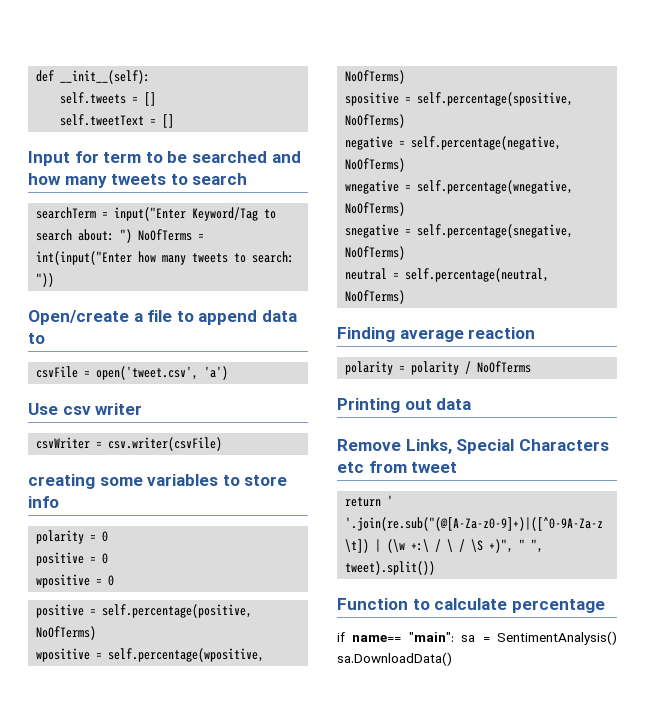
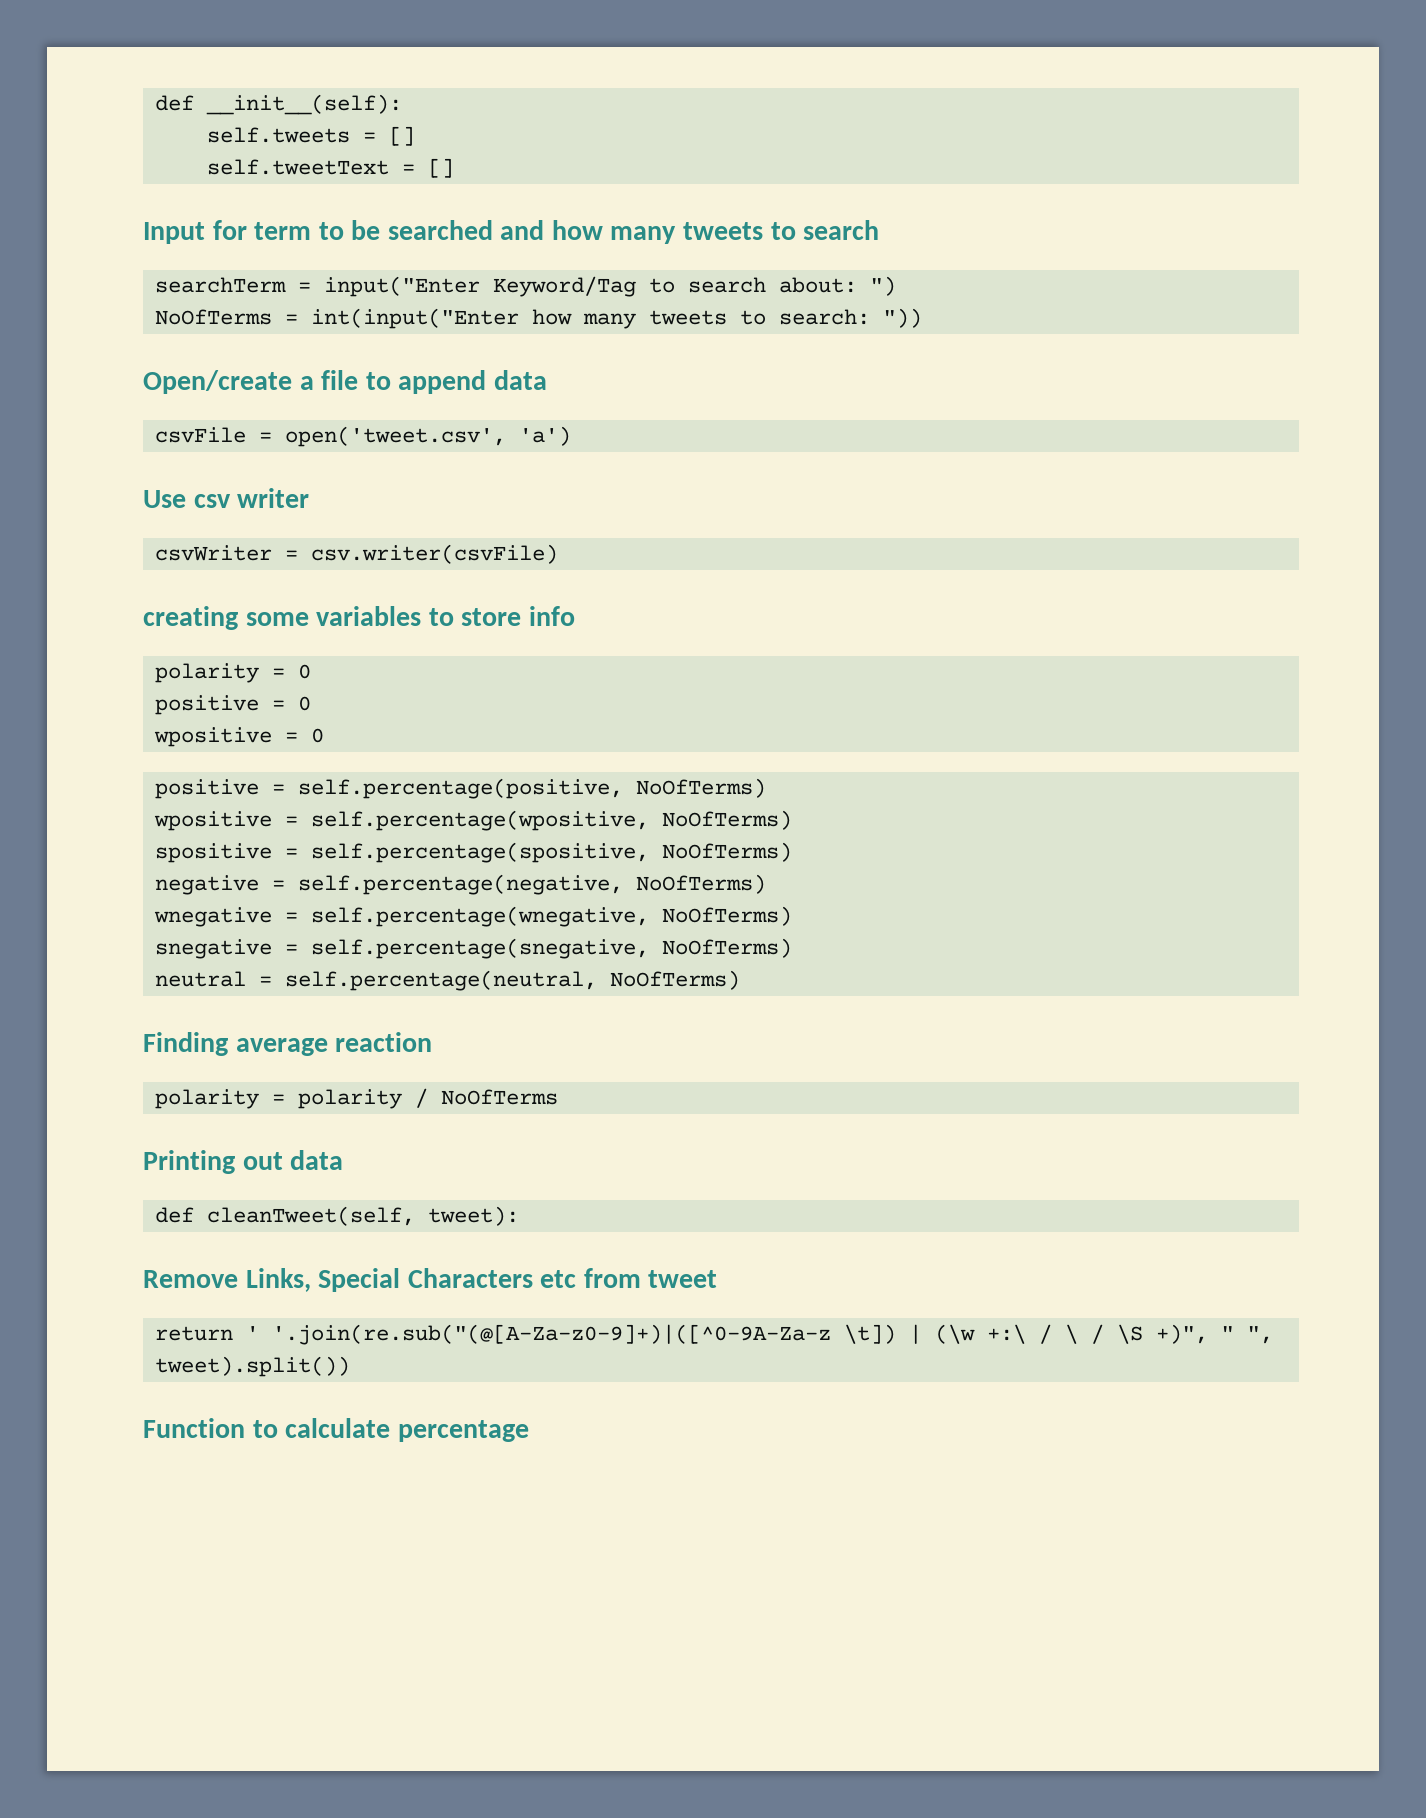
- searchTerm = input("Enter Keyword/Tag to search about: ") NoOfTerms = int(input("Enter how many tweets to search: "))
+ searchTerm = input("Enter Keyword/Tag to search about: ")
+ NoOfTerms = int(input("Enter how many tweets to search: "))
- Open/create a file to append data to
+ Open/create a file to append data
+ def cleanTweet(self, tweet):
- if name== "main": sa = SentimentAnalysis() sa.DownloadData()

